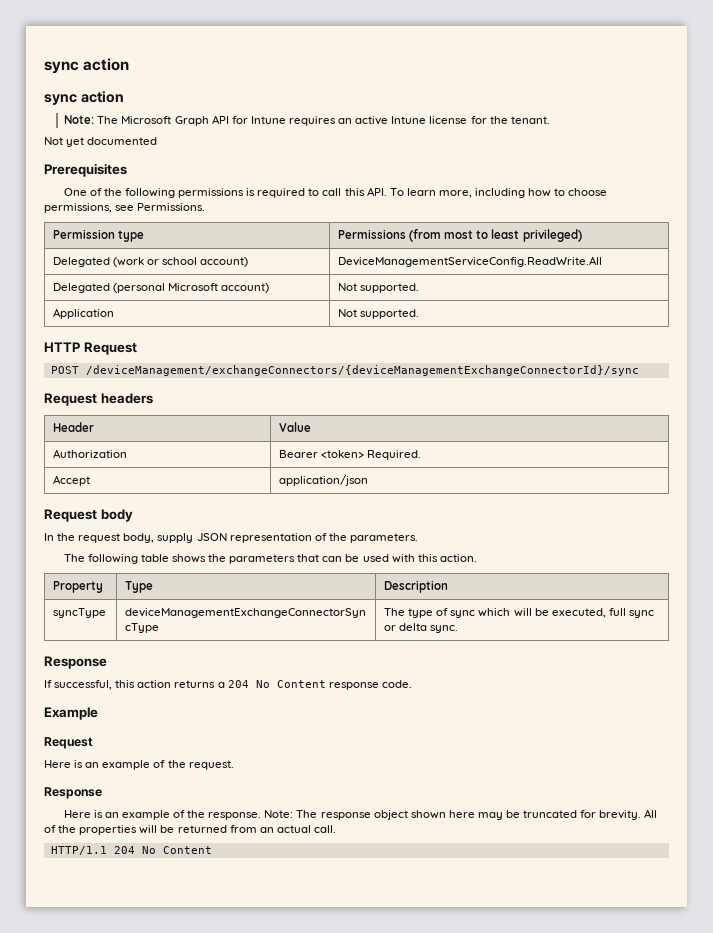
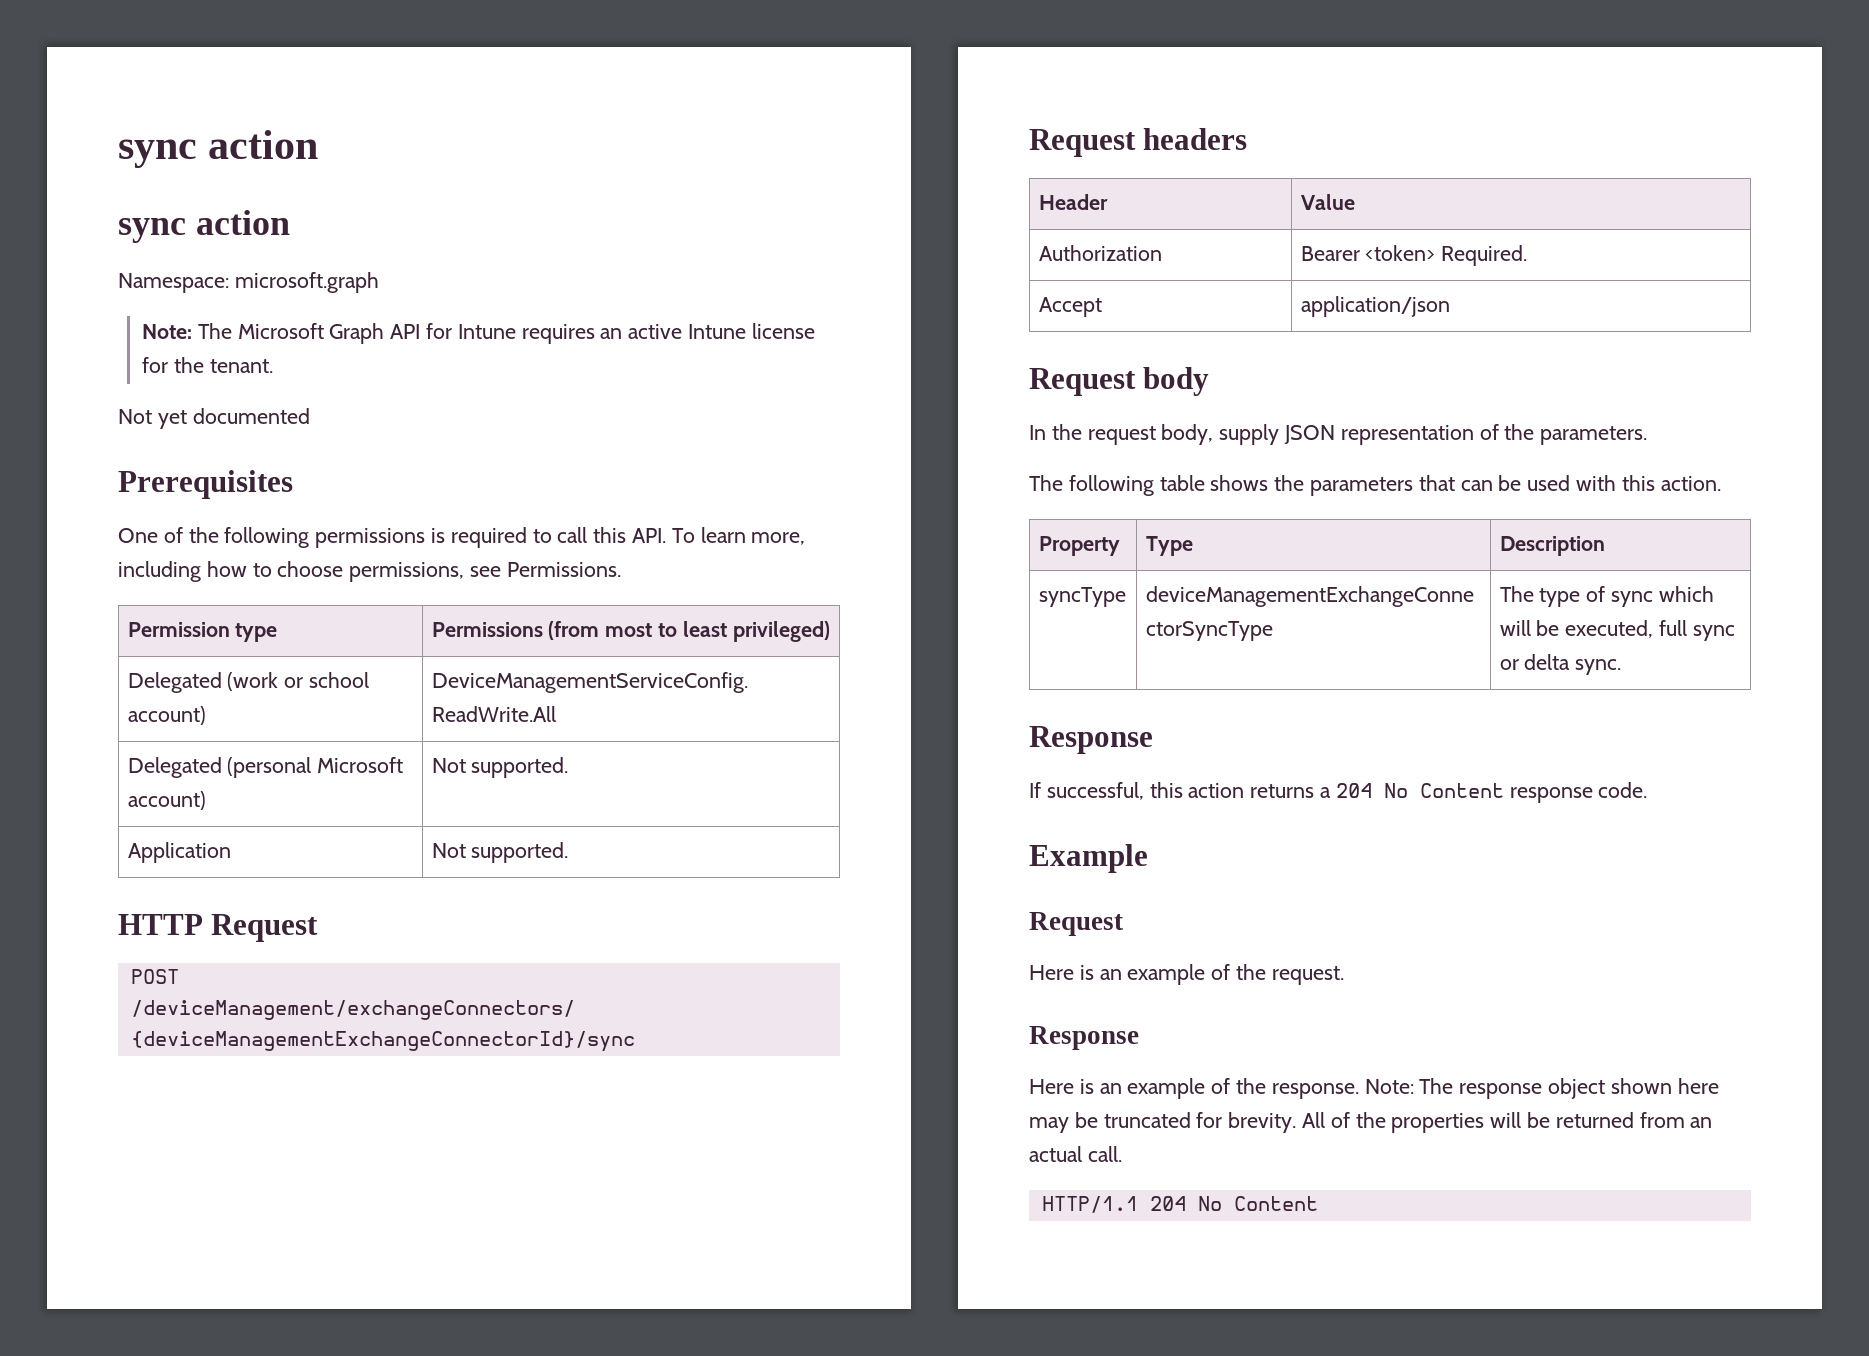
+ Namespace: microsoft.graph

